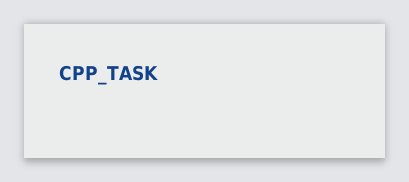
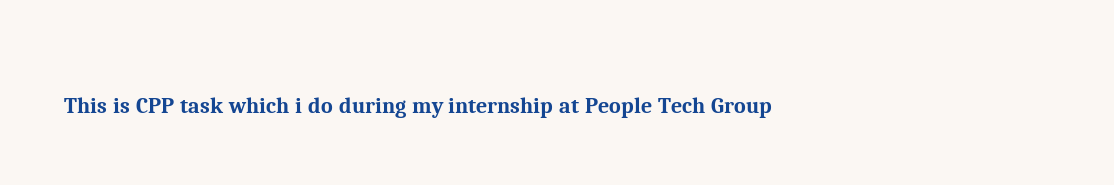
- CPP_TASK
+ This is CPP task which i do during my internship at People Tech Group

